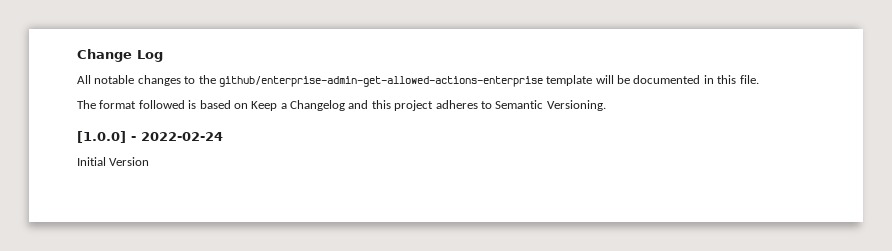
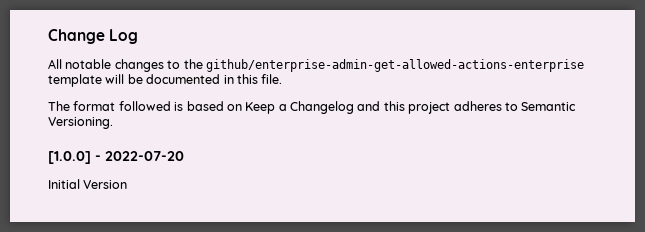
- [1.0.0] - 2022-02-24
+ [1.0.0] - 2022-07-20

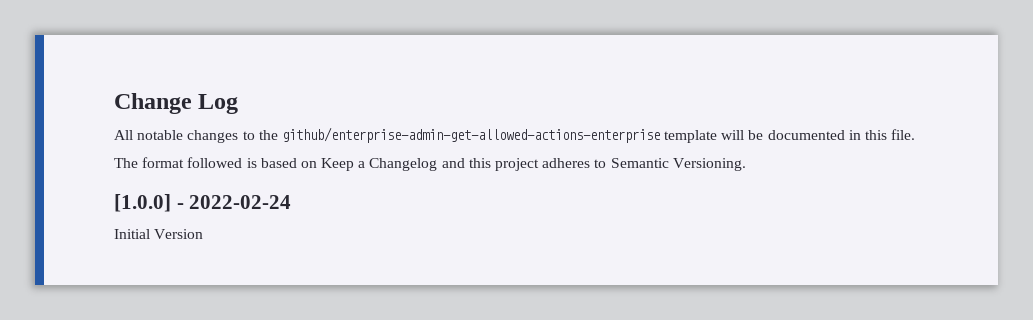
- [1.0.0] - 2022-07-20
+ [1.0.0] - 2022-02-24

